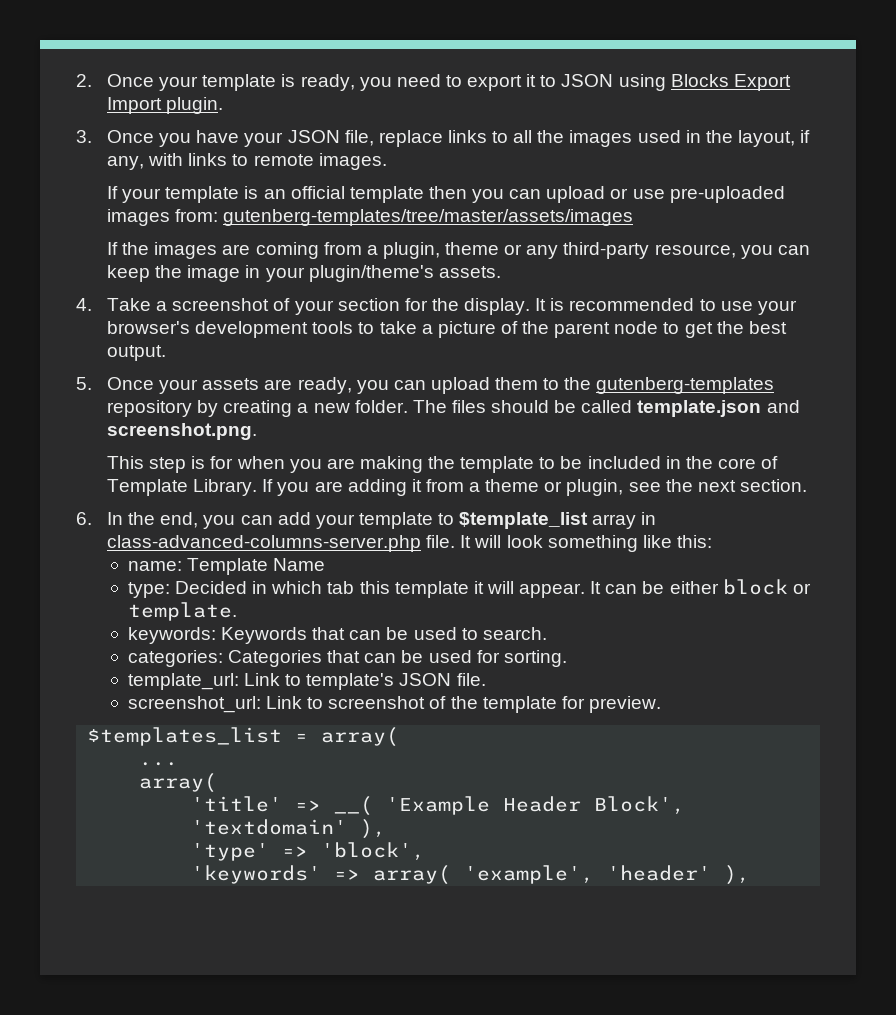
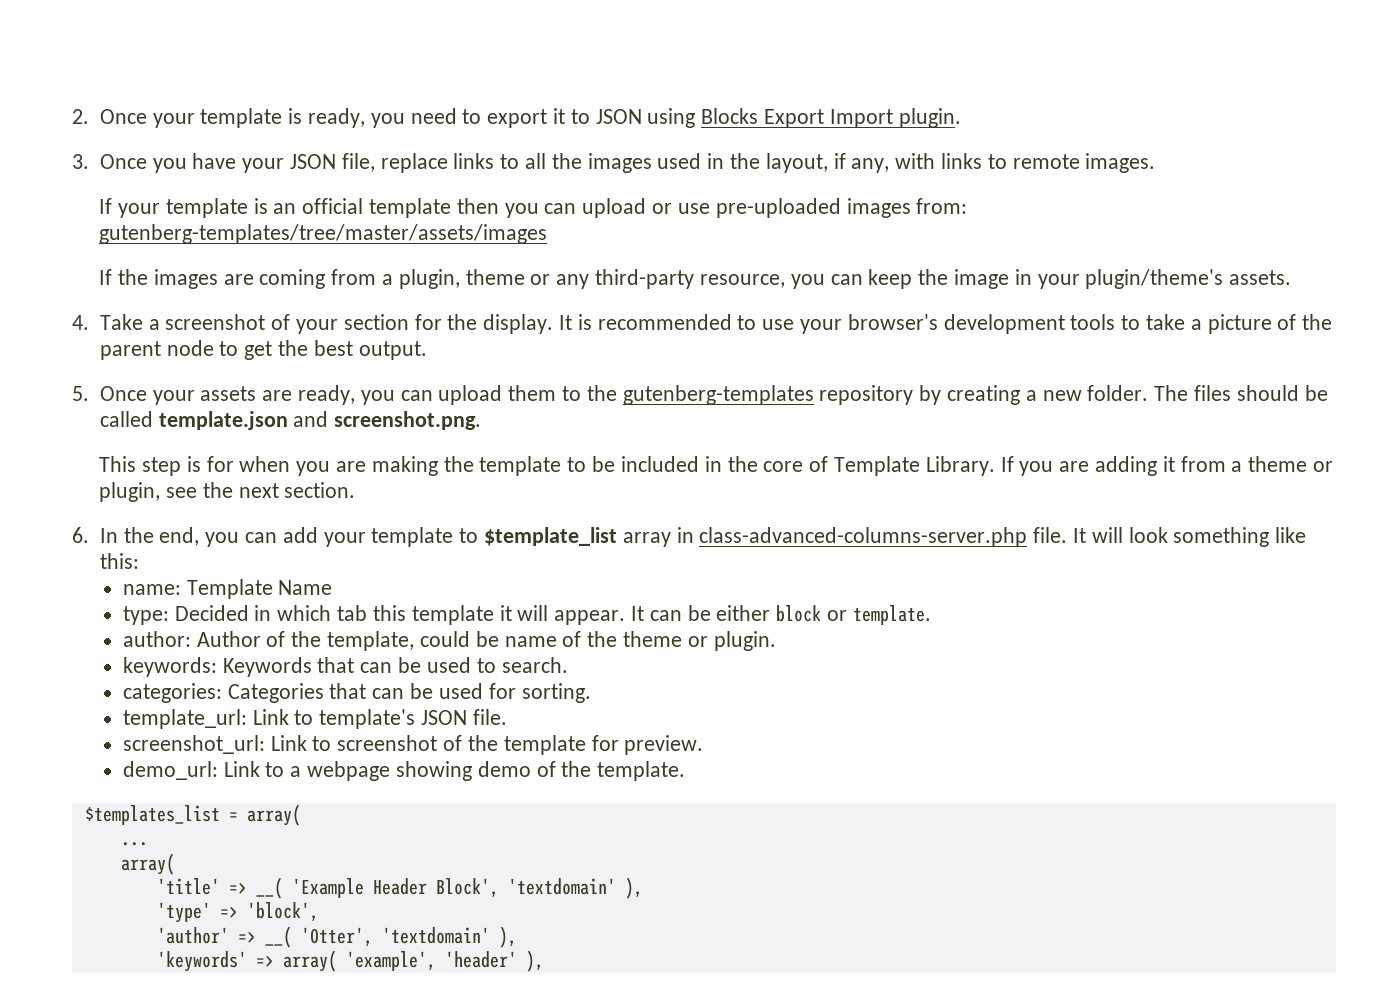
+ author: Author of the template, could be name of the theme or plugin.
+ demo_url: Link to a webpage showing demo of the template.
+ 'author' => __( 'Otter', 'textdomain' ),

